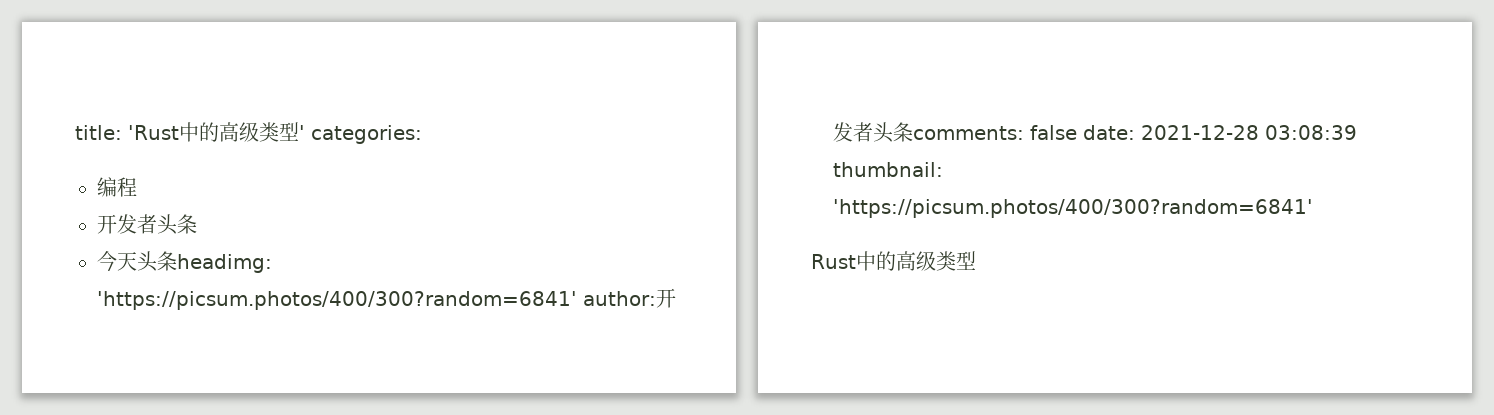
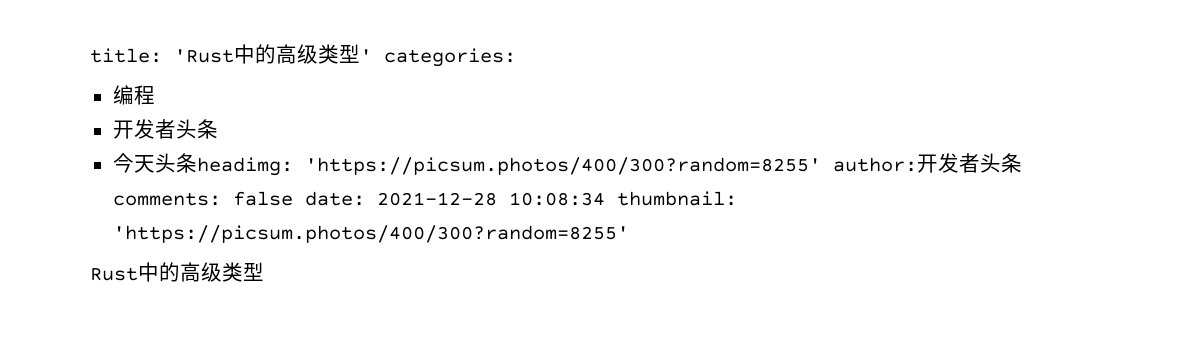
- 今天头条headimg: 'https://picsum.photos/400/300?random=6841' author:开发者头条comments: false date: 2021-12-28 03:08:39 thumbnail: 'https://picsum.photos/400/300?random=6841'
+ 今天头条headimg: 'https://picsum.photos/400/300?random=8255' author:开发者头条comments: false date: 2021-12-28 10:08:34 thumbnail: 'https://picsum.photos/400/300?random=8255'

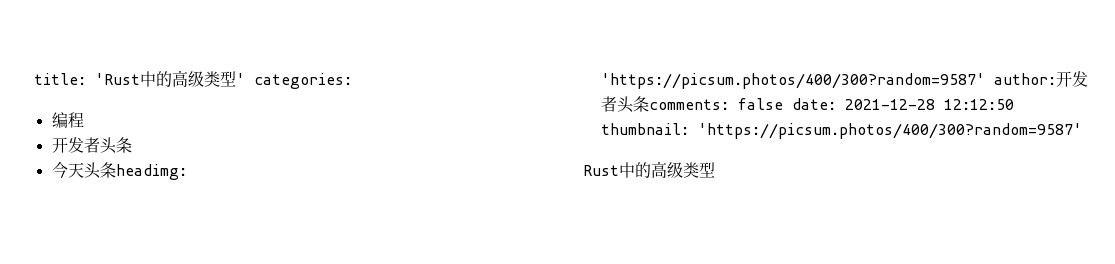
- 今天头条headimg: 'https://picsum.photos/400/300?random=8255' author:开发者头条comments: false date: 2021-12-28 10:08:34 thumbnail: 'https://picsum.photos/400/300?random=8255'
+ 今天头条headimg: 'https://picsum.photos/400/300?random=9587' author:开发者头条comments: false date: 2021-12-28 12:12:50 thumbnail: 'https://picsum.photos/400/300?random=9587'

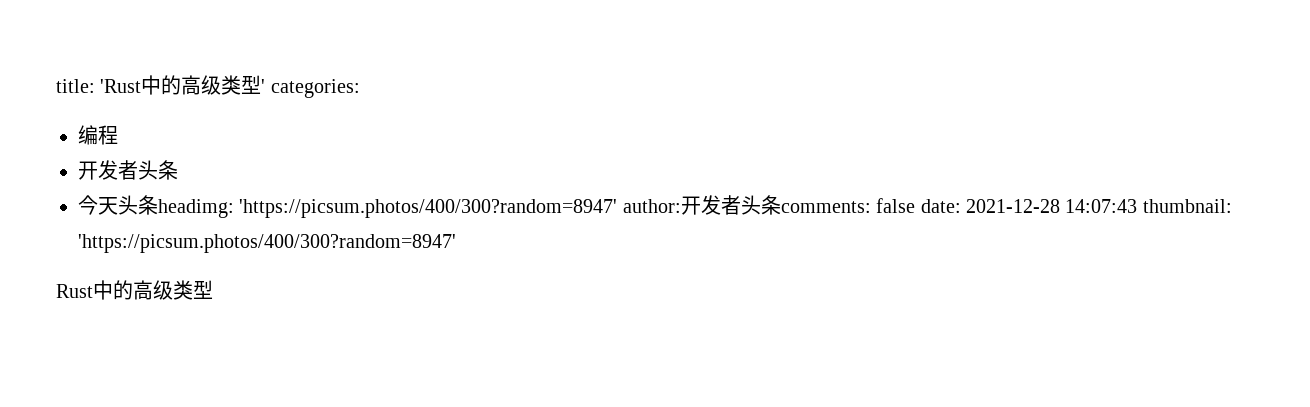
- 今天头条headimg: 'https://picsum.photos/400/300?random=9587' author:开发者头条comments: false date: 2021-12-28 12:12:50 thumbnail: 'https://picsum.photos/400/300?random=9587'
+ 今天头条headimg: 'https://picsum.photos/400/300?random=8947' author:开发者头条comments: false date: 2021-12-28 14:07:43 thumbnail: 'https://picsum.photos/400/300?random=8947'

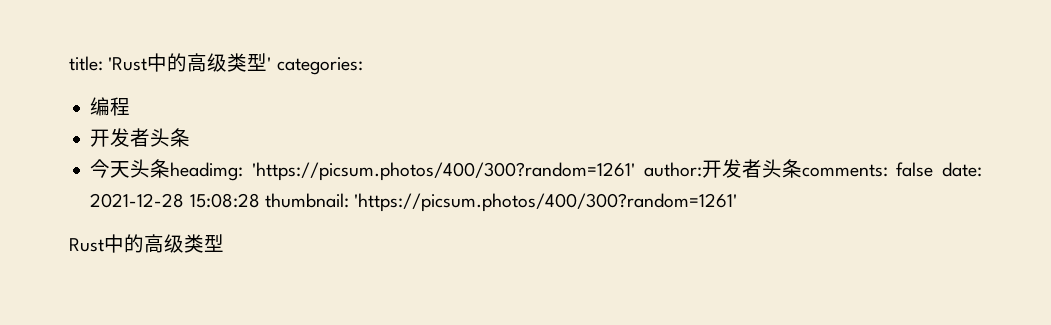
- 今天头条headimg: 'https://picsum.photos/400/300?random=8947' author:开发者头条comments: false date: 2021-12-28 14:07:43 thumbnail: 'https://picsum.photos/400/300?random=8947'
+ 今天头条headimg: 'https://picsum.photos/400/300?random=1261' author:开发者头条comments: false date: 2021-12-28 15:08:28 thumbnail: 'https://picsum.photos/400/300?random=1261'

